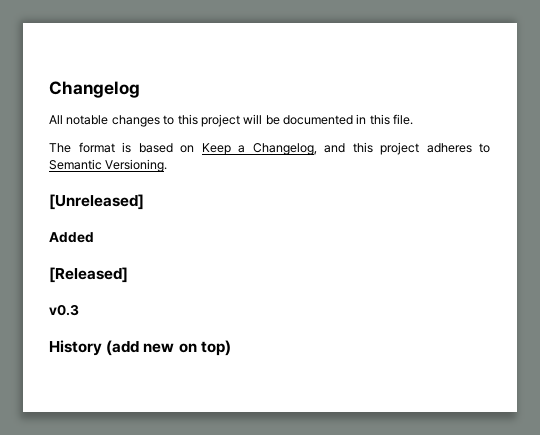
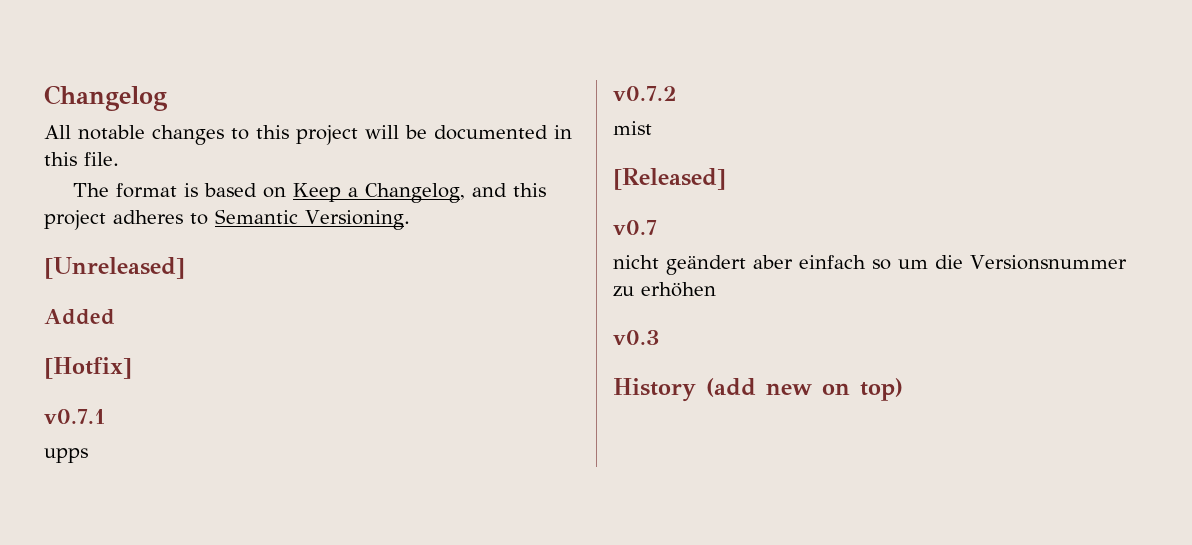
+ [Hotfix]
+ v0.7.1
+ upps
+ v0.7.2
+ mist
  [Released]
+ v0.7
+ nicht geändert aber einfach so um die Versionsnummer zu erhöhen

